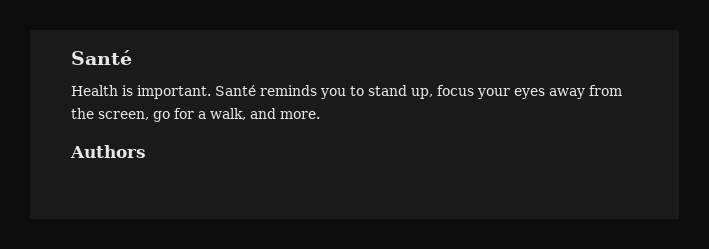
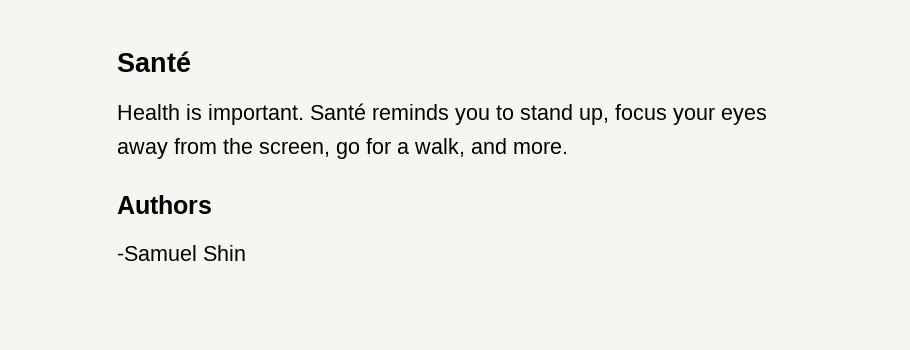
+ -Samuel Shin

